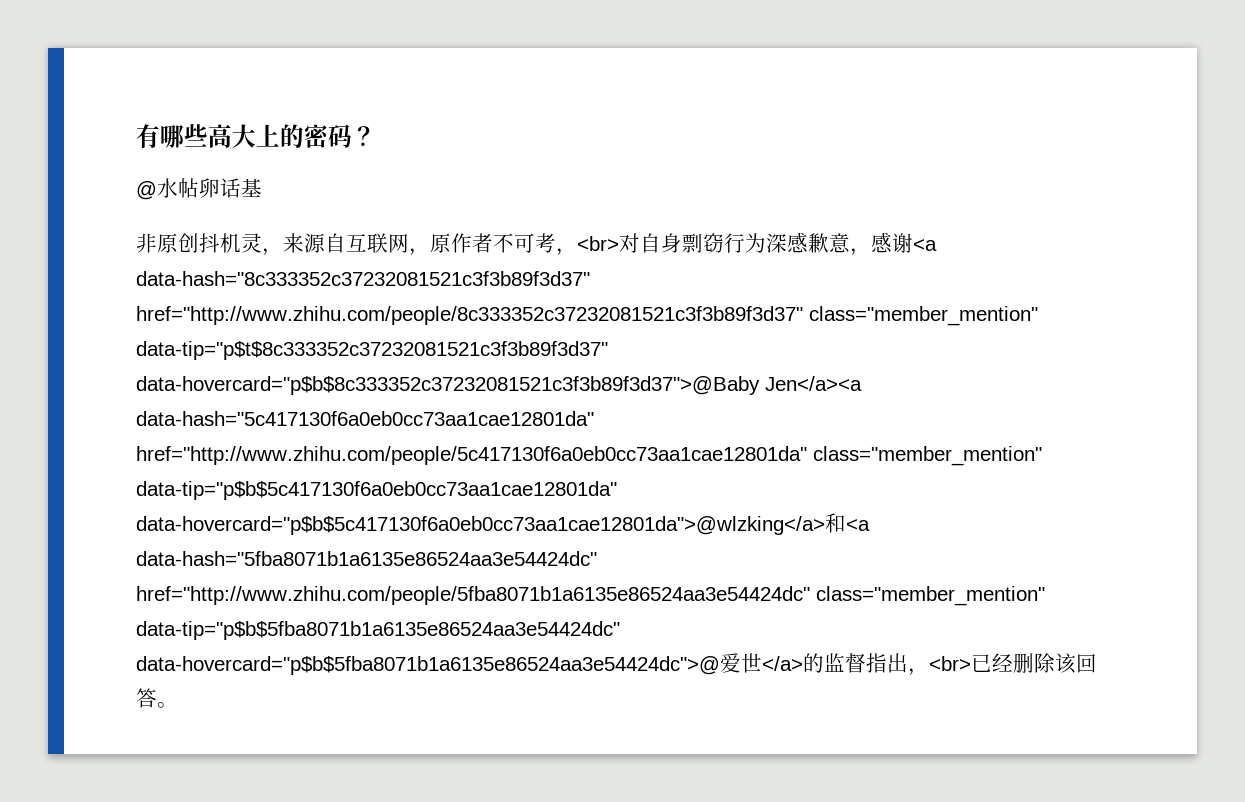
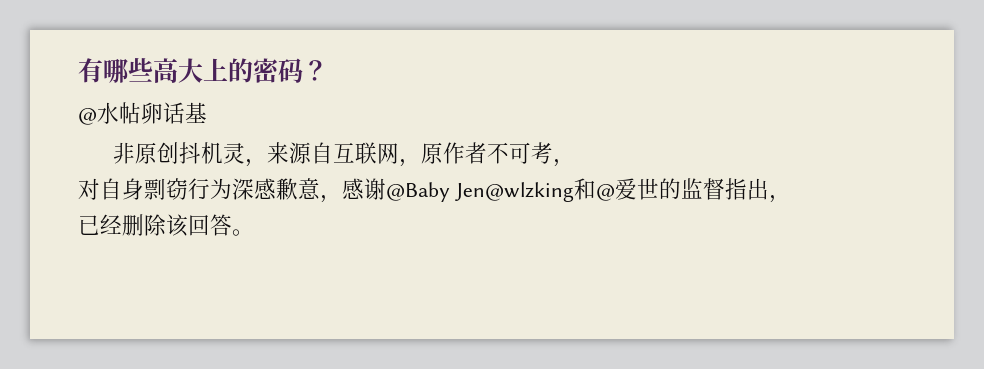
- 非原创抖机灵，来源自互联网，原作者不可考，<br>对自身剽窃行为深感歉意，感谢<a data-hash="8c333352c37232081521c3f3b89f3d37" href="http://www.zhihu.com/people/8c333352c37232081521c3f3b89f3d37" class="member_mention" data-tip="p$t$8c333352c37232081521c3f3b89f3d37" data-hovercard="p$b$8c333352c37232081521c3f3b89f3d37">@Baby Jen</a><a data-hash="5c417130f6a0eb0cc73aa1cae12801da" href="http://www.zhihu.com/people/5c417130f6a0eb0cc73aa1cae12801da" class="member_mention" data-tip="p$b$5c417130f6a0eb0cc73aa1cae12801da" data-hovercard="p$b$5c417130f6a0eb0cc73aa1cae12801da">@wlzking</a>和<a data-hash="5fba8071b1a6135e86524aa3e54424dc" href="http://www.zhihu.com/people/5fba8071b1a6135e86524aa3e54424dc" class="member_mention" data-tip="p$b$5fba8071b1a6135e86524aa3e54424dc" data-hovercard="p$b$5fba8071b1a6135e86524aa3e54424dc">@爱世</a>的监督指出，<br>已经删除该回答。
+ 非原创抖机灵，来源自互联网，原作者不可考，
+ 对自身剽窃行为深感歉意，感谢@Baby Jen@wlzking和@爱世的监督指出，
+ 已经删除该回答。

